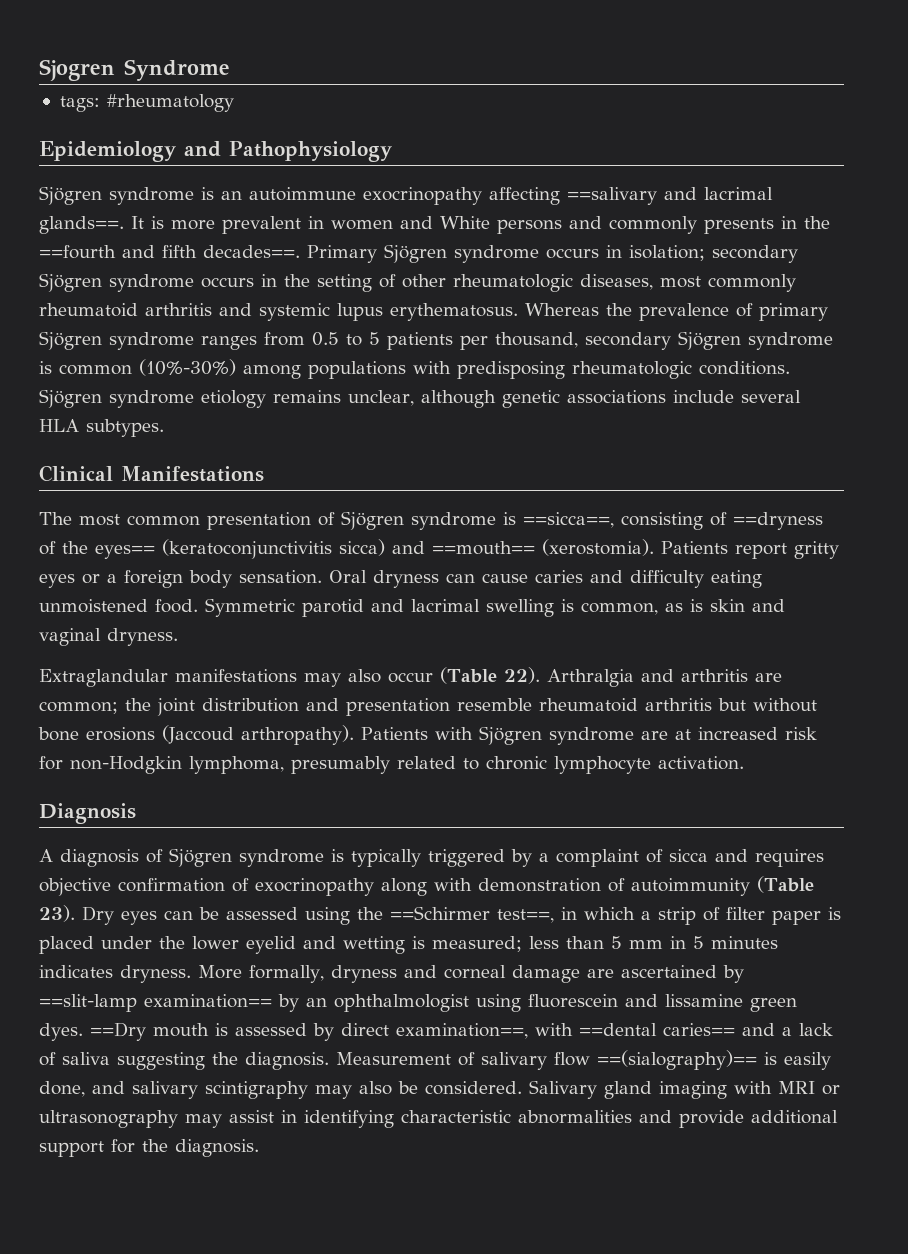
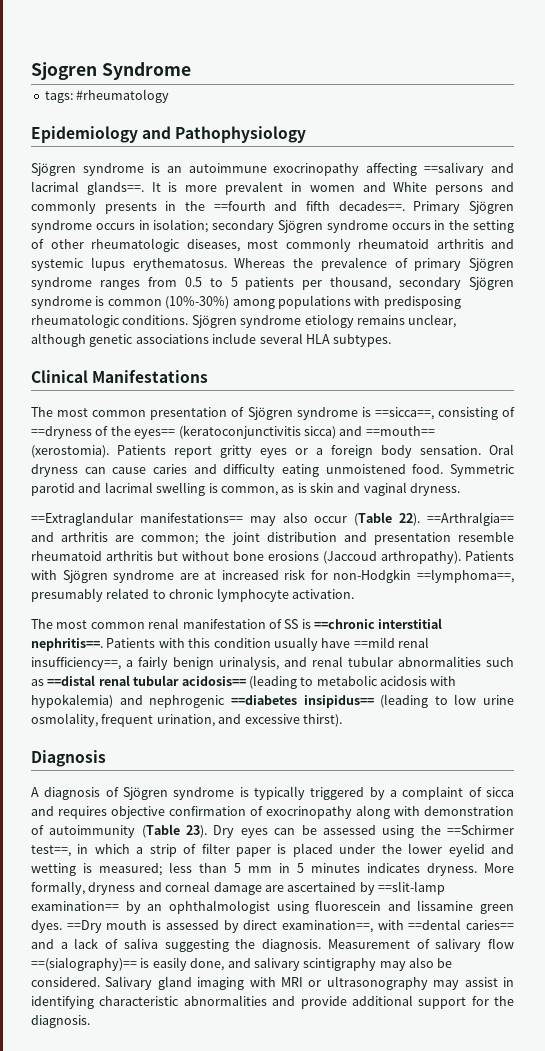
- Extraglandular manifestations may also occur (Table 22).
+ ==Extraglandular manifestations== may also occur (Table 22).
- Arthralgia and arthritis are common; the joint distribution and presentation resemble rheumatoid arthritis but without bone erosions (Jaccoud arthropathy).
+ ==Arthralgia== and arthritis are common; the joint distribution and presentation resemble rheumatoid arthritis but without bone erosions (Jaccoud arthropathy).
- Patients with Sjögren syndrome are at increased risk for non-Hodgkin lymphoma, presumably related to chronic lymphocyte activation.
+ Patients with Sjögren syndrome are at increased risk for non-Hodgkin ==lymphoma==, presumably related to chronic lymphocyte activation.
+ The most common renal manifestation of SS is ==chronic interstitial nephritis==. Patients with this condition usually have ==mild renal insufficiency==, a fairly benign urinalysis, and renal tubular abnormalities such as ==distal renal tubular acidosis== (leading to metabolic acidosis with hypokalemia) and nephrogenic ==diabetes insipidus== (leading to low urine osmolality, frequent urination, and excessive thirst).

